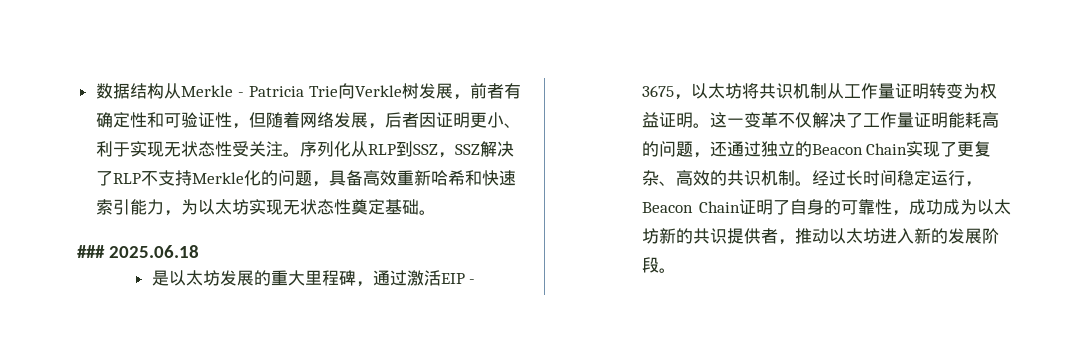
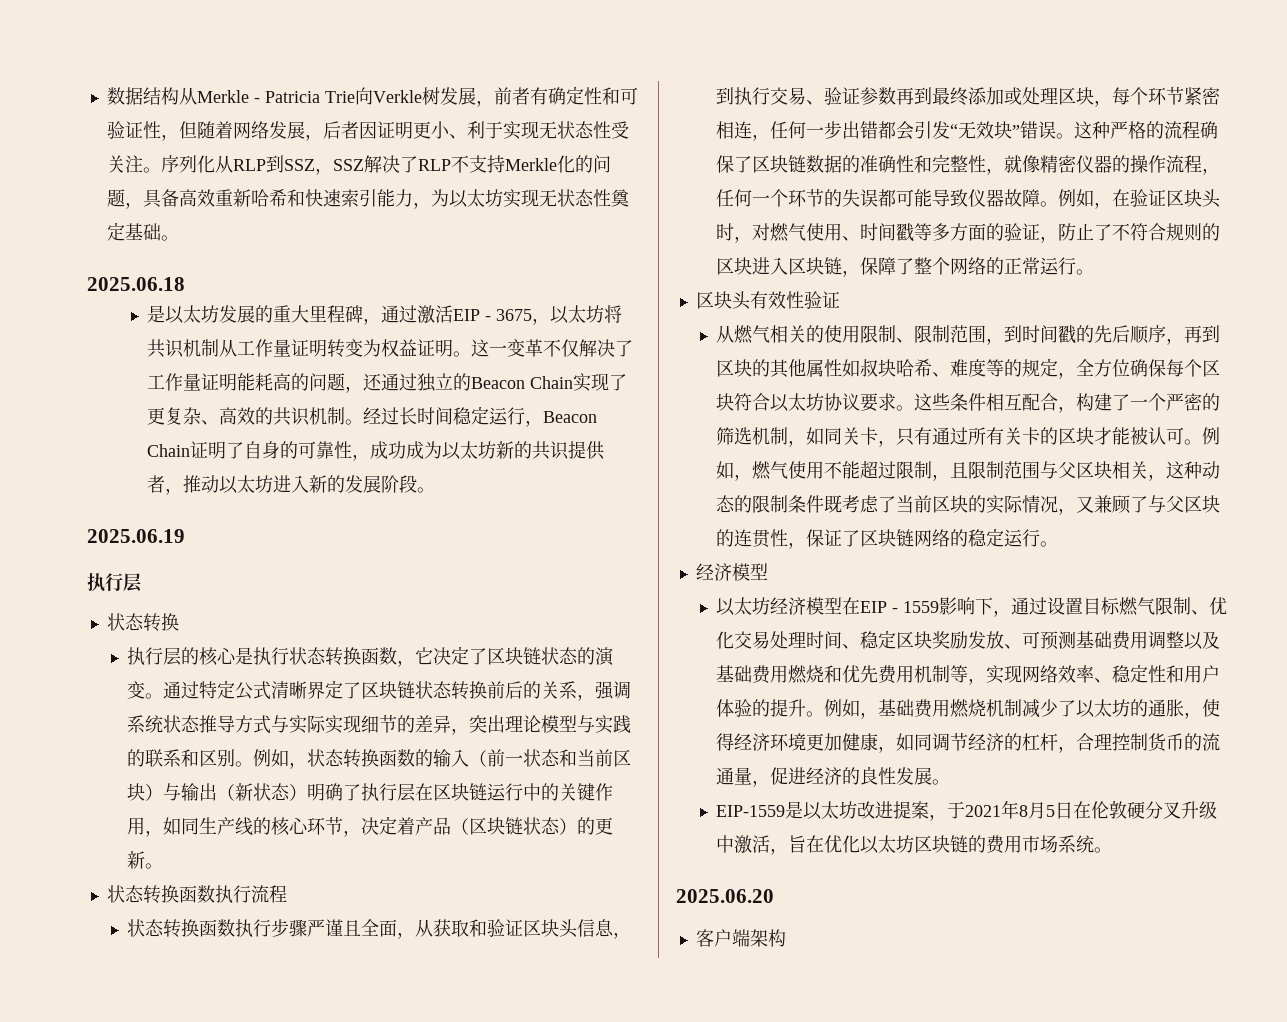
- ### 2025.06.18
+ 2025.06.18
+ 2025.06.19
+ 执行层
+ 状态转换
+ 执行层的核心是执行状态转换函数，它决定了区块链状态的演变。通过特定公式清晰界定了区块链状态转换前后的关系，强调系统状态推导方式与实际实现细节的差异，突出理论模型与实践的联系和区别。例如，状态转换函数的输入（前一状态和当前区块）与输出（新状态）明确了执行层在区块链运行中的关键作用，如同生产线的核心环节，决定着产品（区块链状态）的更新。
+ 状态转换函数执行流程
+ 状态转换函数执行步骤严谨且全面，从获取和验证区块头信息，到执行交易、验证参数再到最终添加或处理区块，每个环节紧密相连，任何一步出错都会引发“无效块”错误。这种严格的流程确保了区块链数据的准确性和完整性，就像精密仪器的操作流程，任何一个环节的失误都可能导致仪器故障。例如，在验证区块头时，对燃气使用、时间戳等多方面的验证，防止了不符合规则的区块进入区块链，保障了整个网络的正常运行。
+ 区块头有效性验证
+ 从燃气相关的使用限制、限制范围，到时间戳的先后顺序，再到区块的其他属性如叔块哈希、难度等的规定，全方位确保每个区块符合以太坊协议要求。这些条件相互配合，构建了一个严密的筛选机制，如同关卡，只有通过所有关卡的区块才能被认可。例如，燃气使用不能超过限制，且限制范围与父区块相关，这种动态的限制条件既考虑了当前区块的实际情况，又兼顾了与父区块的连贯性，保证了区块链网络的稳定运行。
+ 经济模型
+ 以太坊经济模型在EIP - 1559影响下，通过设置目标燃气限制、优化交易处理时间、稳定区块奖励发放、可预测基础费用调整以及基础费用燃烧和优先费用机制等，实现网络效率、稳定性和用户体验的提升。例如，基础费用燃烧机制减少了以太坊的通胀，使得经济环境更加健康，如同调节经济的杠杆，合理控制货币的流通量，促进经济的良性发展。
+ EIP-1559是以太坊改进提案，于2021年8月5日在伦敦硬分叉升级中激活，旨在优化以太坊区块链的费用市场系统。
+ 2025.06.20
+ 客户端架构

